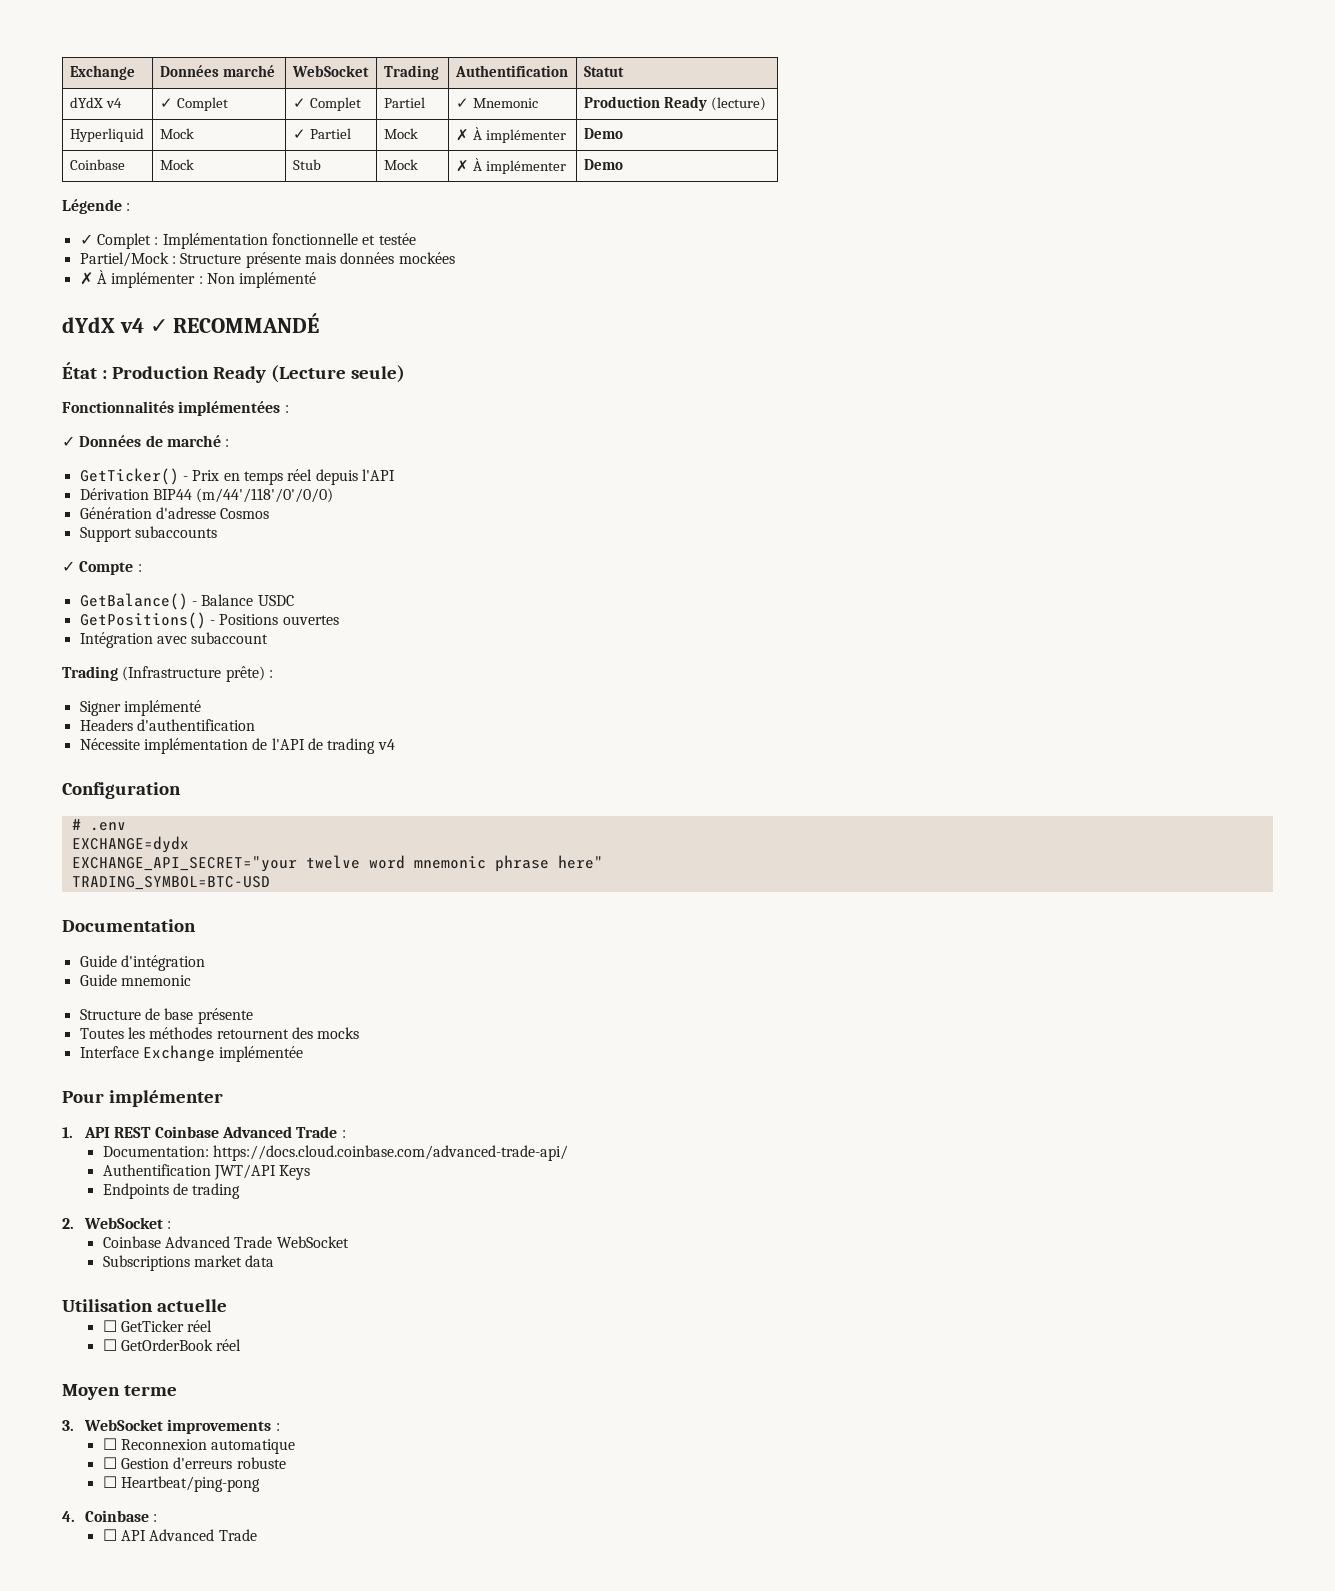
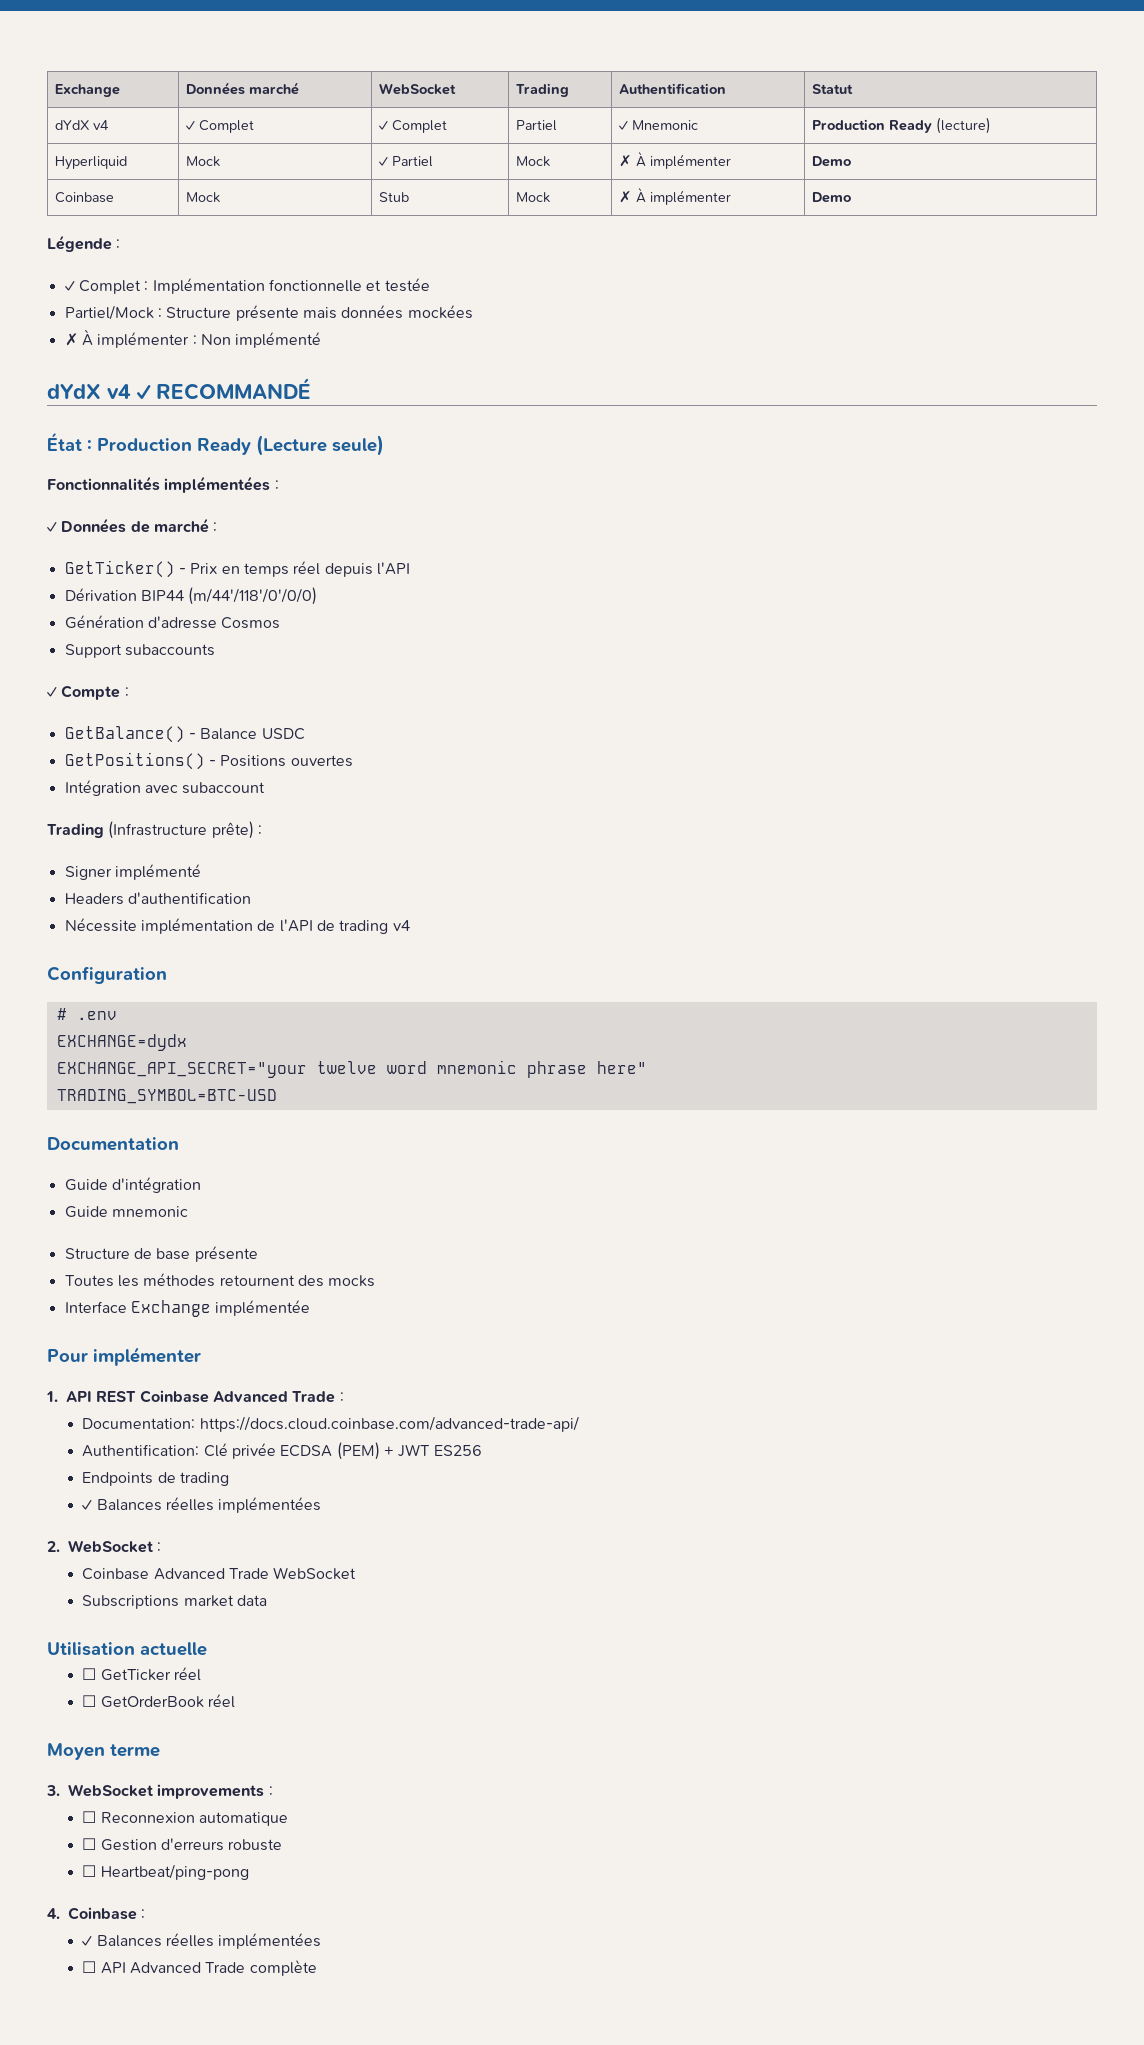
- Authentification JWT/API Keys
+ Authentification: Clé privée ECDSA (PEM) + JWT ES256
  Endpoints de trading
+ ✓ Balances réelles implémentées
  4. Coinbase :
+ ✓ Balances réelles implémentées
- ☐ API Advanced Trade
+ ☐ API Advanced Trade complète

